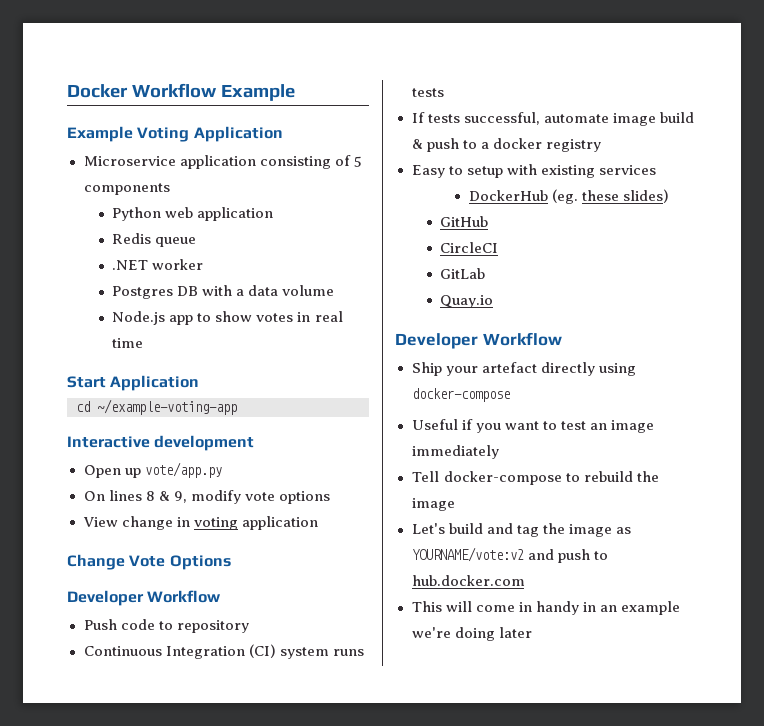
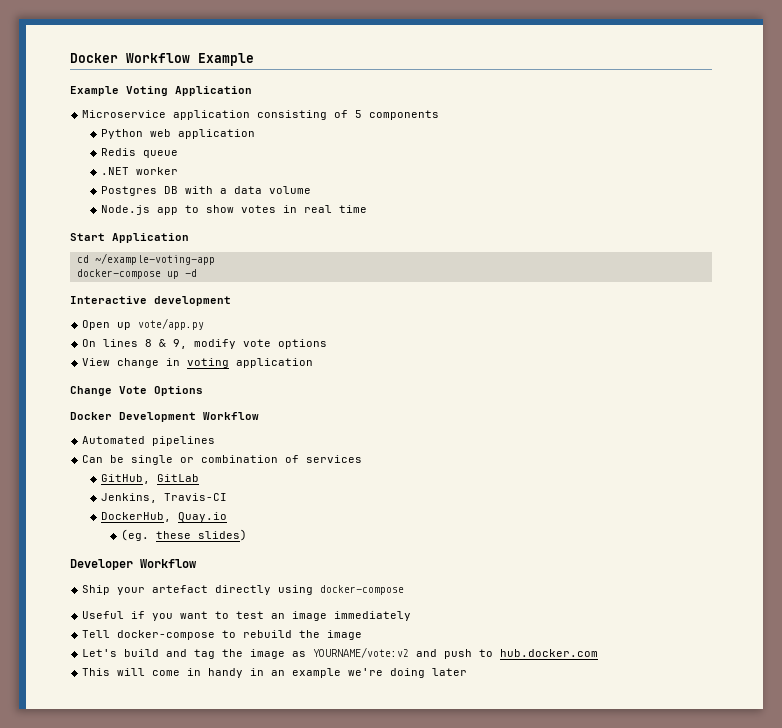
+ docker-compose up -d
  Change Vote Options
- Developer Workflow
- Push code to repository
- Continuous Integration (CI) system runs tests
- If tests successful, automate image build & push to a docker registry
- Easy to setup with existing services
- DockerHub (eg. these slides)
+ Docker Development Workflow
+ Automated pipelines
+ Can be single or combination of services
+ GitHub, GitLab
+ Jenkins, Travis-CI
+ DockerHub, Quay.io
+ (eg. these slides)
- GitHub
- CircleCI
- GitLab
- Quay.io

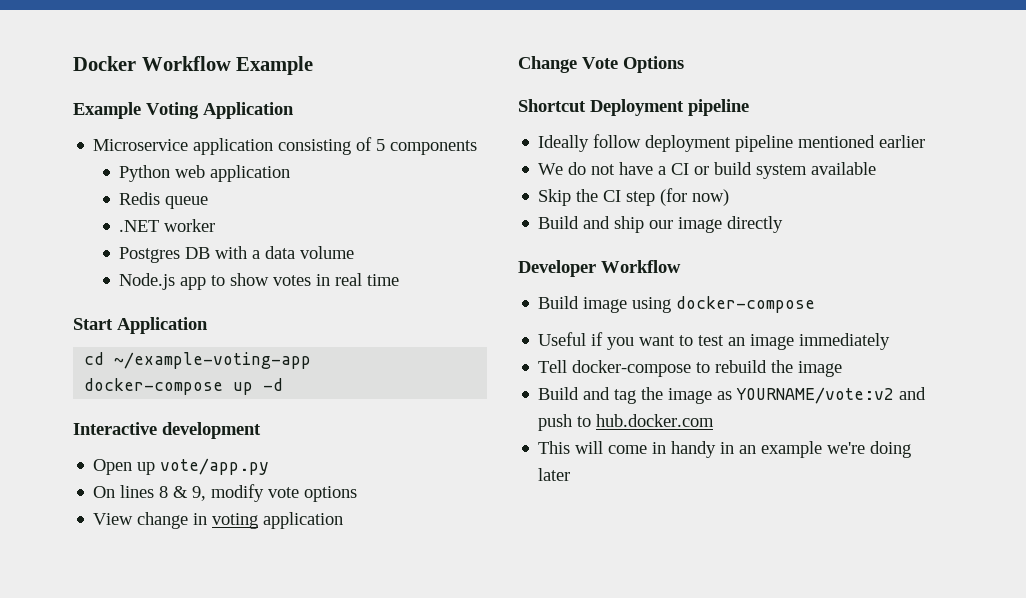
- Docker Development Workflow
- Automated pipelines
- Can be single or combination of services
- GitHub, GitLab
- Jenkins, Travis-CI
- DockerHub, Quay.io
- (eg. these slides)
+ Shortcut Deployment pipeline
+ Ideally follow deployment pipeline mentioned earlier
+ We do not have a CI or build system available
+ Skip the CI step (for now)
+ Build and ship our image directly
  Developer Workflow
- Ship your artefact directly using docker-compose
+ Build image using docker-compose
- Let's build and tag the image as YOURNAME/vote:v2 and push to hub.docker.com
+ Build and tag the image as YOURNAME/vote:v2 and push to hub.docker.com

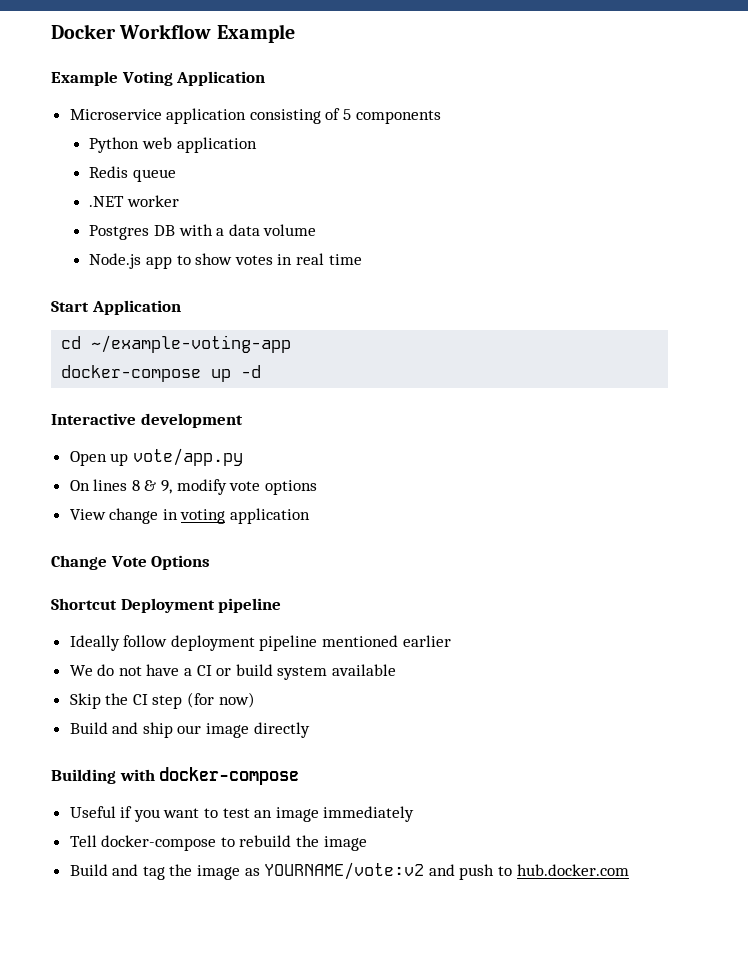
- Developer Workflow
- Build image using docker-compose
+ Building with docker-compose
- This will come in handy in an example we're doing later

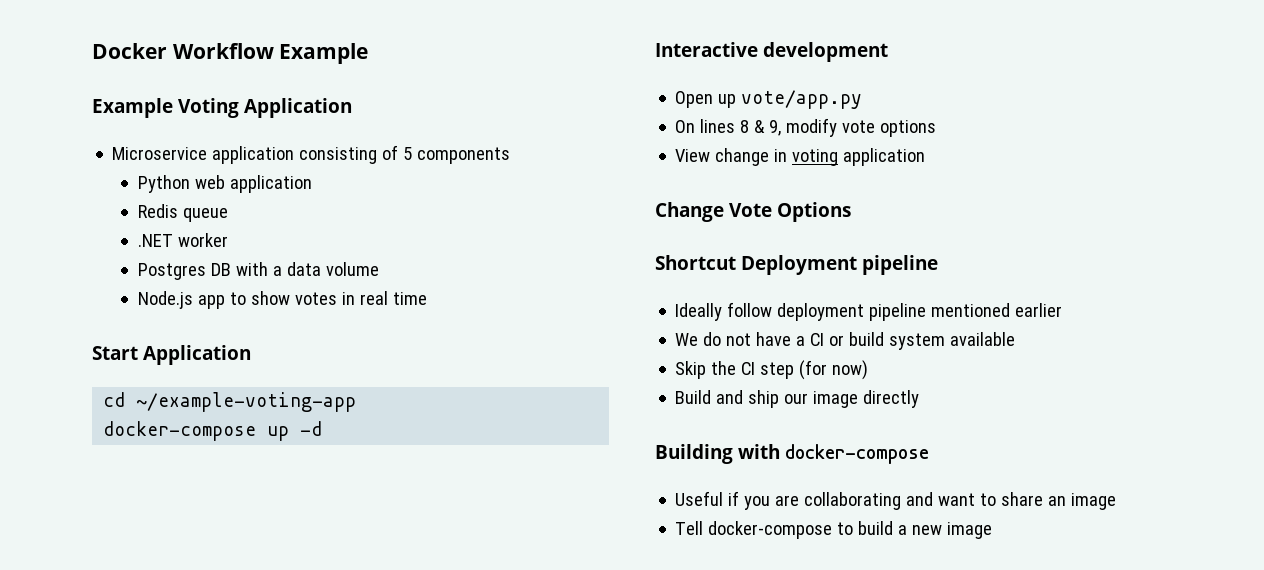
- Useful if you want to test an image immediately
+ Useful if you are collaborating and want to share an image
- Tell docker-compose to rebuild the image
- Build and tag the image as YOURNAME/vote:v2 and push to hub.docker.com
+ Tell docker-compose to build a new image

